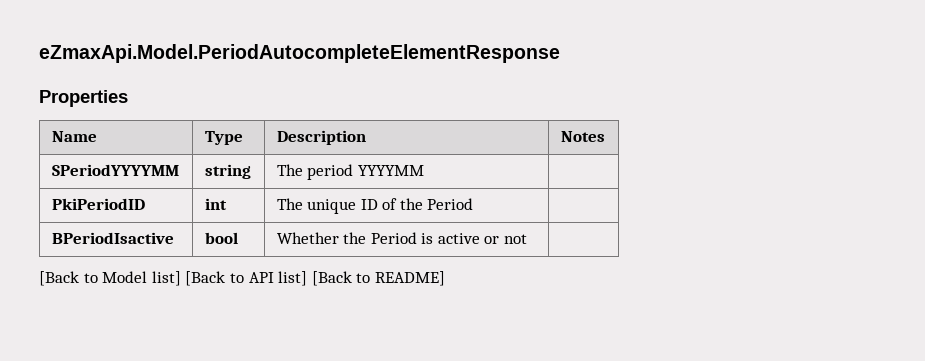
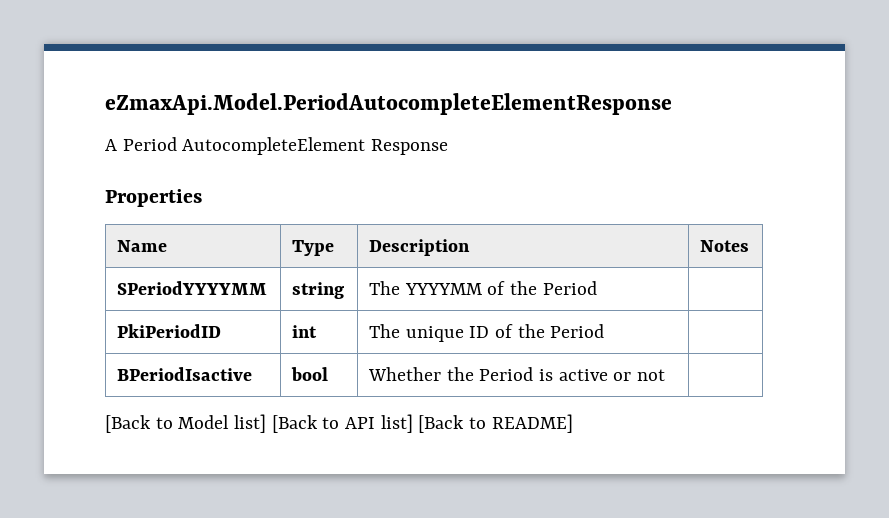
+ A Period AutocompleteElement Response
- SPeriodYYYYMM | string | The period YYYYMM |
+ SPeriodYYYYMM | string | The YYYYMM of the Period |

